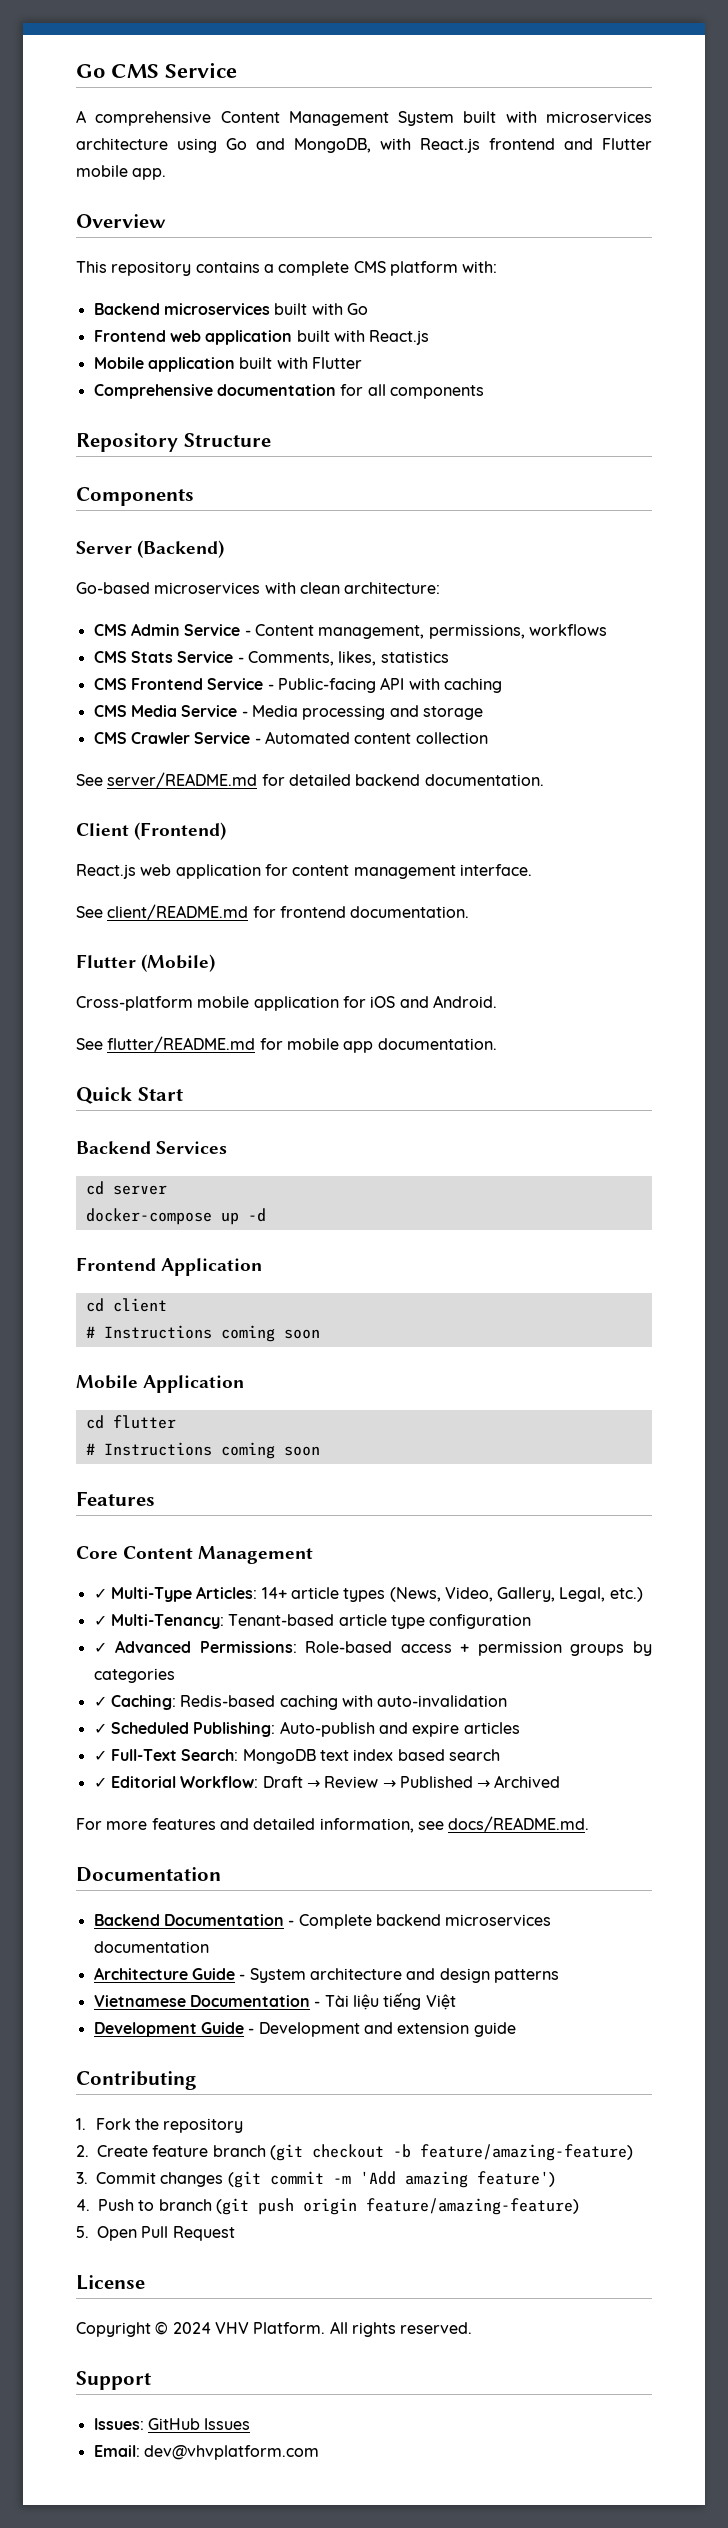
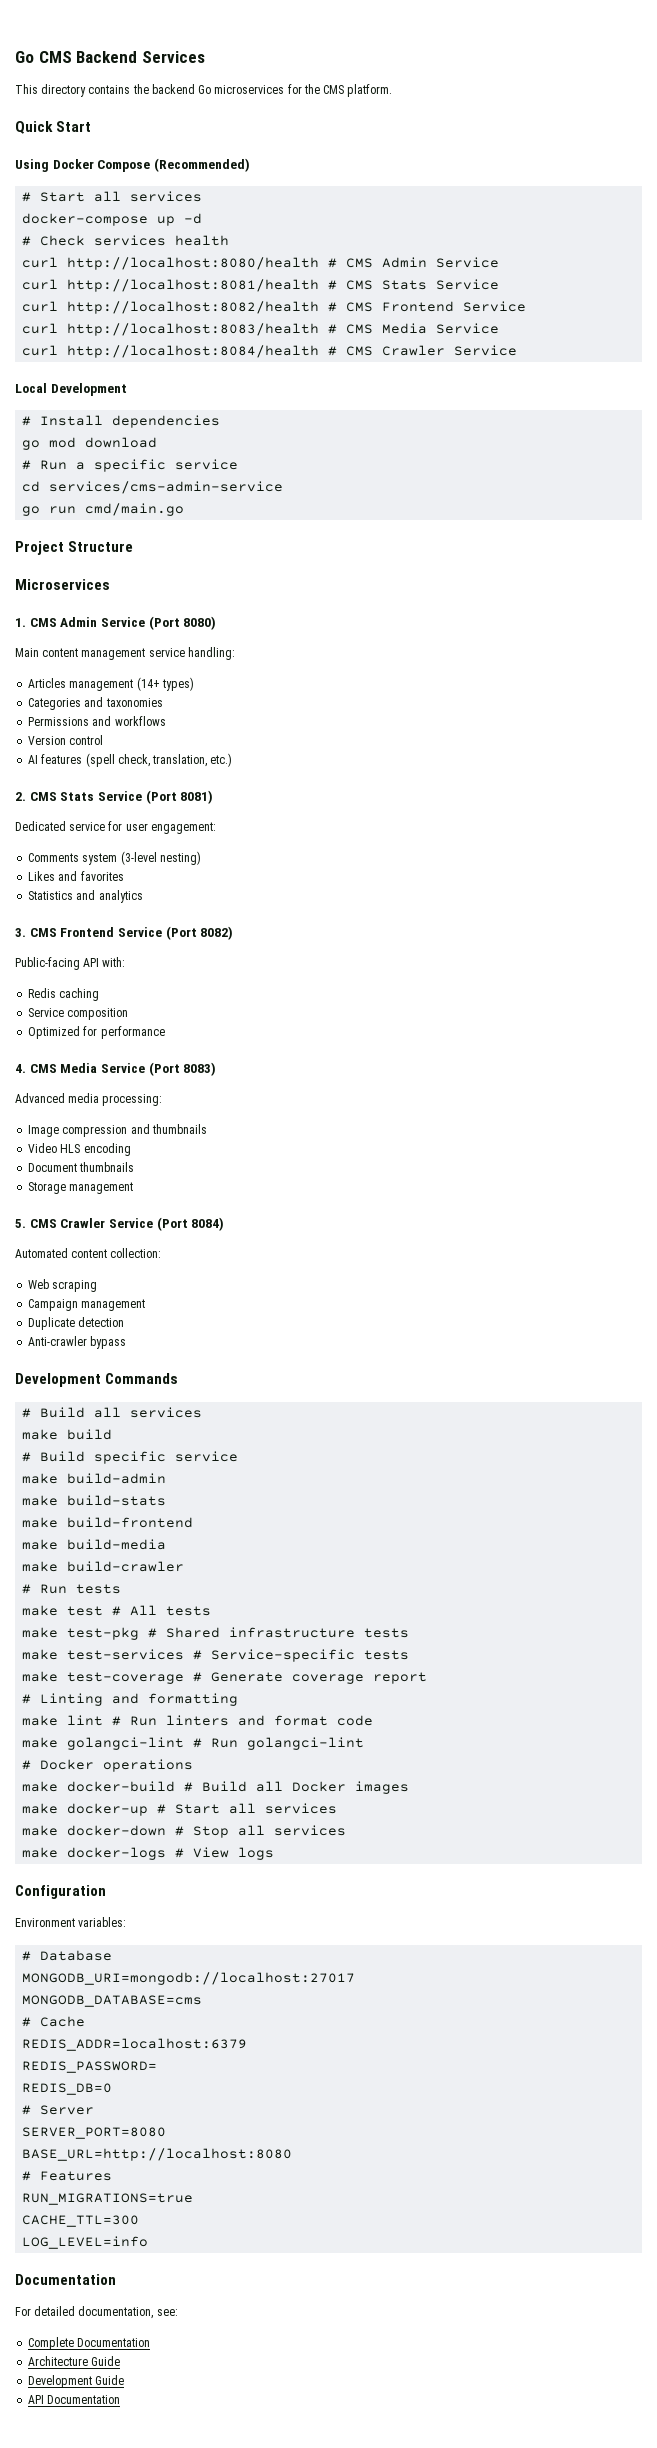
- Go CMS Service
- A comprehensive Content Management System built with microservices architecture using Go and MongoDB, with React.js frontend and Flutter mobile app.
- Overview
- This repository contains a complete CMS platform with:
- Backend microservices built with Go
- Frontend web application built with React.js
- Mobile application built with Flutter
- Comprehensive documentation for all components
- Repository Structure
- Components
- Server (Backend)
- Go-based microservices with clean architecture:
- CMS Admin Service - Content management, permissions, workflows
- CMS Stats Service - Comments, likes, statistics
- CMS Frontend Service - Public-facing API with caching
- CMS Media Service - Media processing and storage
- CMS Crawler Service - Automated content collection
- See server/README.md for detailed backend documentation.
- Client (Frontend)
- React.js web application for content management interface.
- See client/README.md for frontend documentation.
- Flutter (Mobile)
- Cross-platform mobile application for iOS and Android.
- See flutter/README.md for mobile app documentation.
+ Go CMS Backend Services
+ This directory contains the backend Go microservices for the CMS platform.
  Quick Start
- Backend Services
- cd server
+ Using Docker Compose (Recommended)
+ # Start all services
  docker-compose up -d
- Frontend Application
- cd client
- # Instructions coming soon
- Mobile Application
- cd flutter
- # Instructions coming soon
- Features
- Core Content Management
- ✓ Multi-Type Articles: 14+ article types (News, Video, Gallery, Legal, etc.)
- ✓ Multi-Tenancy: Tenant-based article type configuration
- ✓ Advanced Permissions: Role-based access + permission groups by categories
- ✓ Caching: Redis-based caching with auto-invalidation
- ✓ Scheduled Publishing: Auto-publish and expire articles
- ✓ Full-Text Search: MongoDB text index based search
- ✓ Editorial Workflow: Draft → Review → Published → Archived
- For more features and detailed information, see docs/README.md.
+ # Check services health
+ curl http://localhost:8080/health # CMS Admin Service
+ curl http://localhost:8081/health # CMS Stats Service
+ curl http://localhost:8082/health # CMS Frontend Service
+ curl http://localhost:8083/health # CMS Media Service
+ curl http://localhost:8084/health # CMS Crawler Service
+ Local Development
+ # Install dependencies
+ go mod download
+ # Run a specific service
+ cd services/cms-admin-service
+ go run cmd/main.go
+ Project Structure
+ Microservices
+ 1. CMS Admin Service (Port 8080)
+ Main content management service handling:
+ Articles management (14+ types)
+ Categories and taxonomies
+ Permissions and workflows
+ Version control
+ AI features (spell check, translation, etc.)
+ 2. CMS Stats Service (Port 8081)
+ Dedicated service for user engagement:
+ Comments system (3-level nesting)
+ Likes and favorites
+ Statistics and analytics
+ 3. CMS Frontend Service (Port 8082)
+ Public-facing API with:
+ Redis caching
+ Service composition
+ Optimized for performance
+ 4. CMS Media Service (Port 8083)
+ Advanced media processing:
+ Image compression and thumbnails
+ Video HLS encoding
+ Document thumbnails
+ Storage management
+ 5. CMS Crawler Service (Port 8084)
+ Automated content collection:
+ Web scraping
+ Campaign management
+ Duplicate detection
+ Anti-crawler bypass
+ Development Commands
+ # Build all services
+ make build
+ # Build specific service
+ make build-admin
+ make build-stats
+ make build-frontend
+ make build-media
+ make build-crawler
+ # Run tests
+ make test # All tests
+ make test-pkg # Shared infrastructure tests
+ make test-services # Service-specific tests
+ make test-coverage # Generate coverage report
+ # Linting and formatting
+ make lint # Run linters and format code
+ make golangci-lint # Run golangci-lint
+ # Docker operations
+ make docker-build # Build all Docker images
+ make docker-up # Start all services
+ make docker-down # Stop all services
+ make docker-logs # View logs
+ Configuration
+ Environment variables:
+ # Database
+ MONGODB_URI=mongodb://localhost:27017
+ MONGODB_DATABASE=cms
+ # Cache
+ REDIS_ADDR=localhost:6379
+ REDIS_PASSWORD=
+ REDIS_DB=0
+ # Server
+ SERVER_PORT=8080
+ BASE_URL=http://localhost:8080
+ # Features
+ RUN_MIGRATIONS=true
+ CACHE_TTL=300
+ LOG_LEVEL=info
  Documentation
- Backend Documentation - Complete backend microservices documentation
- Architecture Guide - System architecture and design patterns
- Vietnamese Documentation - Tài liệu tiếng Việt
- Development Guide - Development and extension guide
- Contributing
- 1. Fork the repository
- 2. Create feature branch (git checkout -b feature/amazing-feature)
- 3. Commit changes (git commit -m 'Add amazing feature')
- 4. Push to branch (git push origin feature/amazing-feature)
- 5. Open Pull Request
- License
- Copyright © 2024 VHV Platform. All rights reserved.
- Support
- Issues: GitHub Issues
- Email: dev@vhvplatform.com
+ For detailed documentation, see:
+ Complete Documentation
+ Architecture Guide
+ Development Guide
+ API Documentation

